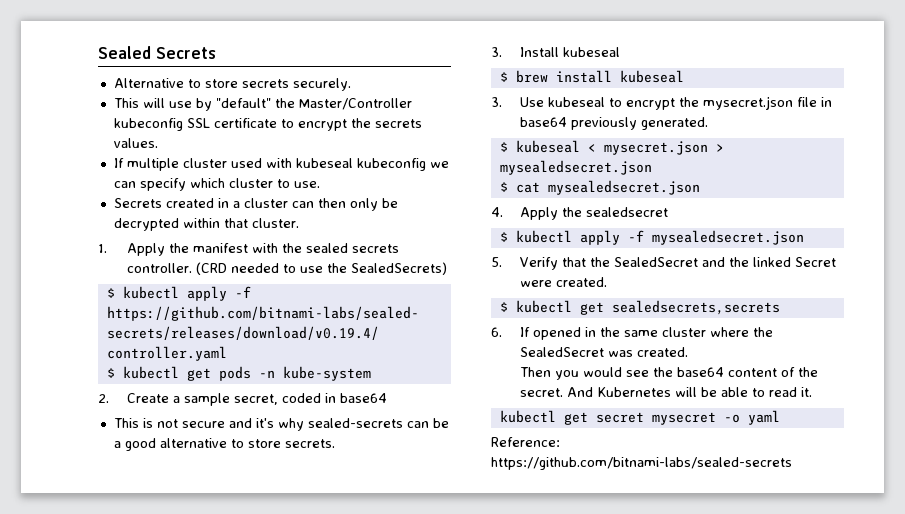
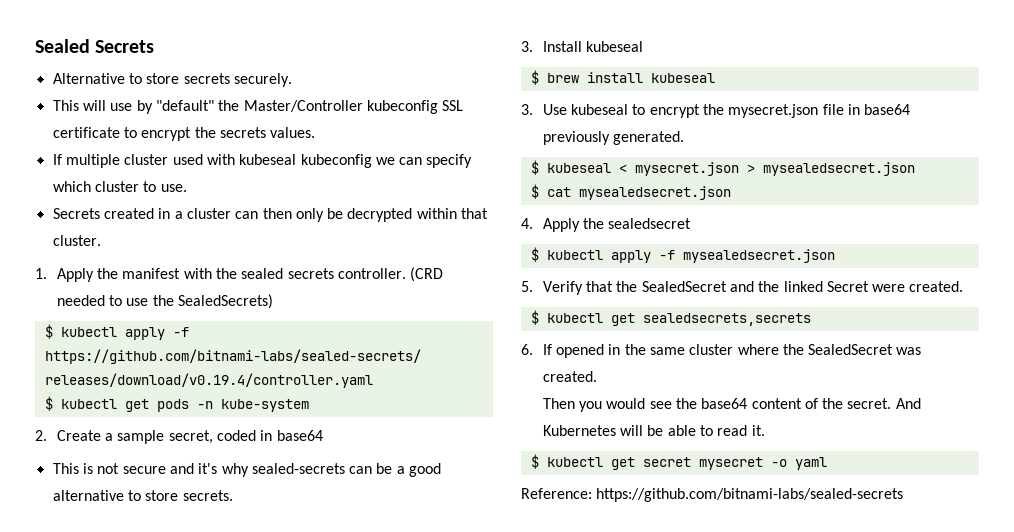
- kubectl get secret mysecret -o yaml
+ $ kubectl get secret mysecret -o yaml

